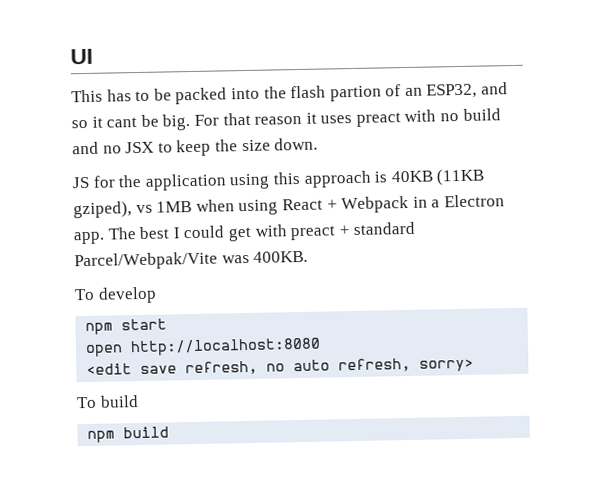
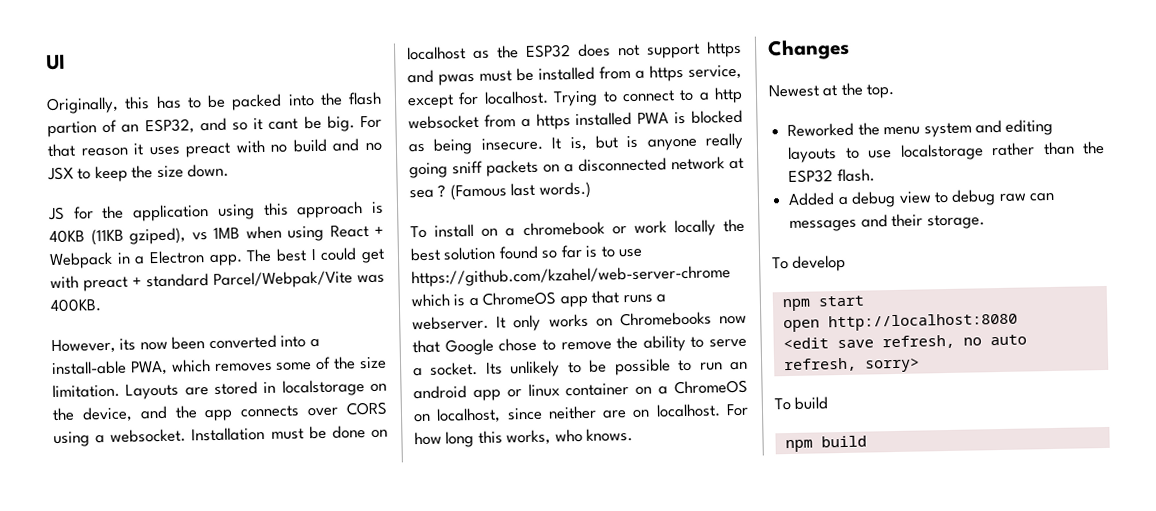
- This has to be packed into the flash partion of an ESP32, and so it cant be big.
+ Originally, this has to be packed into the flash partion of an ESP32, and so it cant be big.
+ However, its now been converted into a install-able PWA, which removes some of the size limitation. Layouts are stored in localstorage on the device, and the app connects over CORS using a websocket. Installation must be done on localhost as the ESP32 does not support https and pwas must be installed from a https service, except for localhost. Trying to connect to a http websocket from a https installed PWA is blocked as being insecure. It is, but is anyone really going sniff packets on a disconnected network at sea ? (Famous last words.)
+ To install on a chromebook or work locally the best solution found so far is to use https://github.com/kzahel/web-server-chrome which is a ChromeOS app that runs a webserver. It only works on Chromebooks now that Google chose to remove the ability to serve a socket. Its unlikely to be possible to run an android app or linux container on a ChromeOS on localhost, since neither are on localhost. For how long this works, who knows.
+ Changes
+ Newest at the top.
+ Reworked the menu system and editing layouts to use localstorage rather than the ESP32 flash.
+ Added a debug view to debug raw can messages and their storage.

